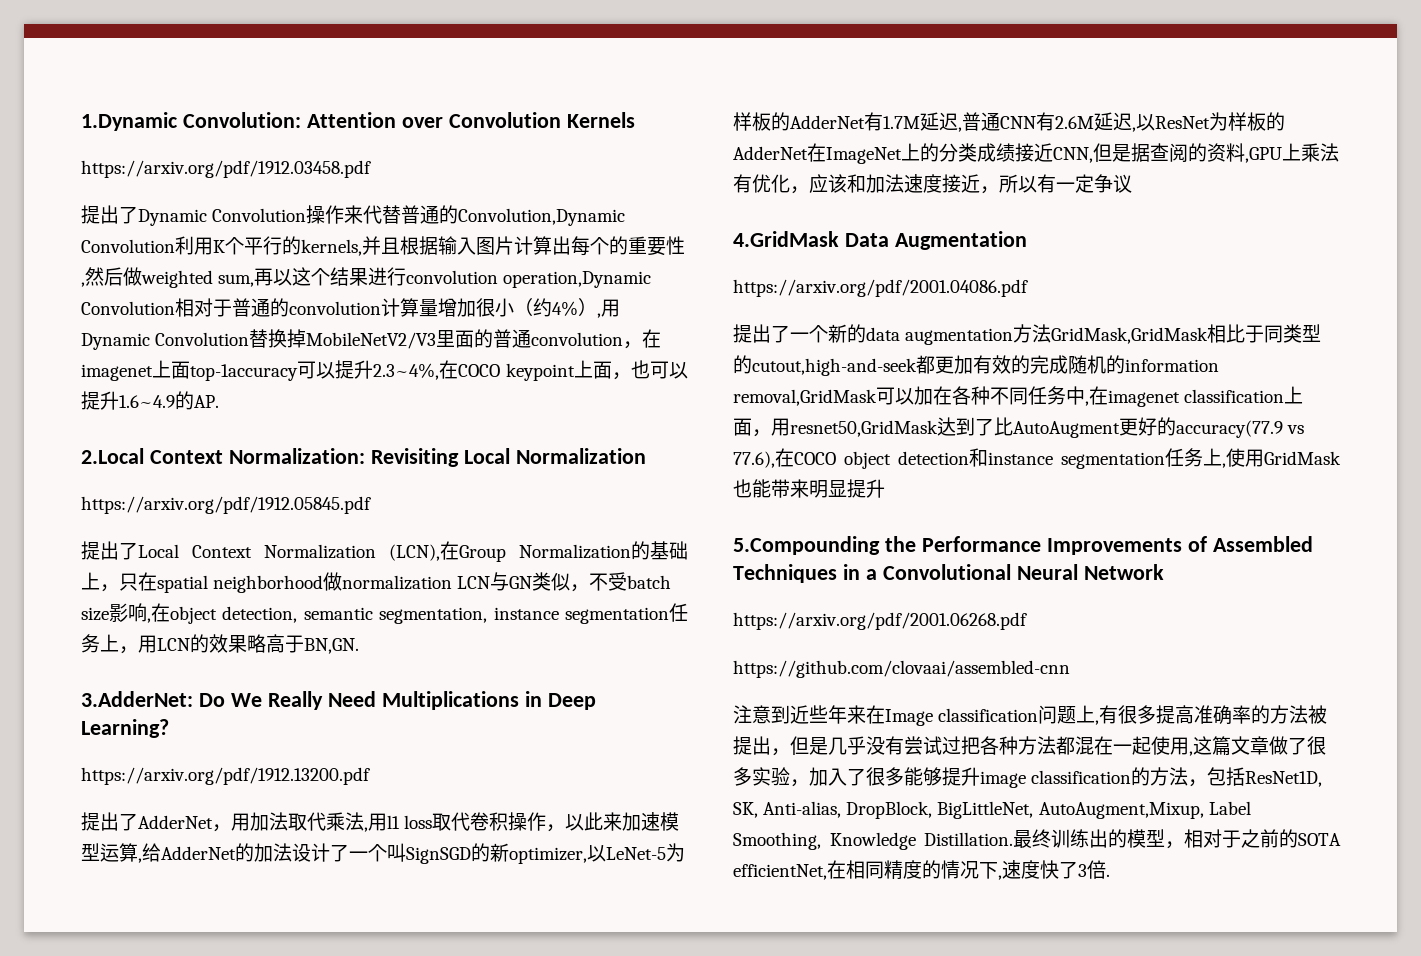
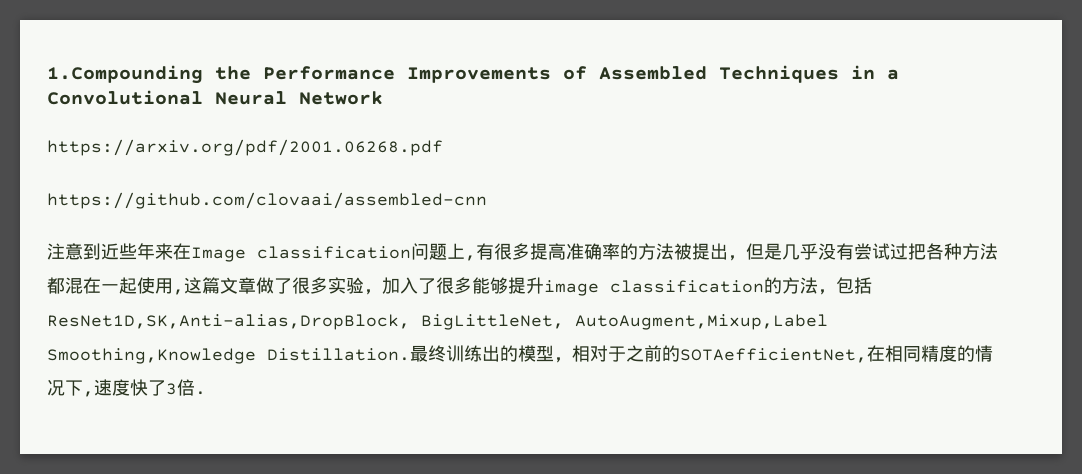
- 1.Dynamic Convolution: Attention over Convolution Kernels
- https://arxiv.org/pdf/1912.03458.pdf
- 提出了Dynamic Convolution操作来代替普通的Convolution,Dynamic Convolution利用K个平行的kernels,并且根据输入图片计算出每个的重要性,然后做weighted sum,再以这个结果进行convolution operation,Dynamic Convolution相对于普通的convolution计算量增加很小（约4%）,用Dynamic Convolution替换掉MobileNetV2/V3里面的普通convolution，在imagenet上面top-1accuracy可以提升2.3~4%,在COCO keypoint上面，也可以提升1.6~4.9的AP.
- 2.Local Context Normalization: Revisiting Local Normalization
- https://arxiv.org/pdf/1912.05845.pdf
- 提出了Local Context Normalization (LCN),在Group Normalization的基础上，只在spatial neighborhood做normalization LCN与GN类似，不受batch size影响,在object detection, semantic segmentation, instance segmentation任务上，用LCN的效果略高于BN,GN.
- 3.AdderNet: Do We Really Need Multiplications in Deep Learning?
- https://arxiv.org/pdf/1912.13200.pdf
- 提出了AdderNet，用加法取代乘法,用l1 loss取代卷积操作，以此来加速模型运算,给AdderNet的加法设计了一个叫SignSGD的新optimizer,以LeNet-5为样板的AdderNet有1.7M延迟,普通CNN有2.6M延迟,以ResNet为样板的AdderNet在ImageNet上的分类成绩接近CNN,但是据查阅的资料,GPU上乘法有优化，应该和加法速度接近，所以有一定争议
- 4.GridMask Data Augmentation
- https://arxiv.org/pdf/2001.04086.pdf
- 提出了一个新的data augmentation方法GridMask,GridMask相比于同类型的cutout,high-and-seek都更加有效的完成随机的information removal,GridMask可以加在各种不同任务中,在imagenet classification上面，用resnet50,GridMask达到了比AutoAugment更好的accuracy(77.9 vs 77.6),在COCO object detection和instance segmentation任务上,使用GridMask也能带来明显提升
- 5.Compounding the Performance Improvements of Assembled Techniques in a Convolutional Neural Network
+ 1.Compounding the Performance Improvements of Assembled Techniques in a Convolutional Neural Network
- 注意到近些年来在Image classification问题上,有很多提高准确率的方法被提出，但是几乎没有尝试过把各种方法都混在一起使用,这篇文章做了很多实验，加入了很多能够提升image classification的方法，包括ResNet1D, SK, Anti-alias, DropBlock, BigLittleNet, AutoAugment,Mixup, Label Smoothing, Knowledge Distillation.
+ 注意到近些年来在Image classification问题上,有很多提高准确率的方法被提出，但是几乎没有尝试过把各种方法都混在一起使用,这篇文章做了很多实验，加入了很多能够提升image classification的方法，包括ResNet1D,SK,Anti-alias,DropBlock, BigLittleNet, AutoAugment,Mixup,Label Smoothing,Knowledge Distillation.
- 最终训练出的模型，相对于之前的SOTA efficientNet,在相同精度的情况下,速度快了3倍.
+ 最终训练出的模型，相对于之前的SOTAefficientNet,在相同精度的情况下,速度快了3倍.

